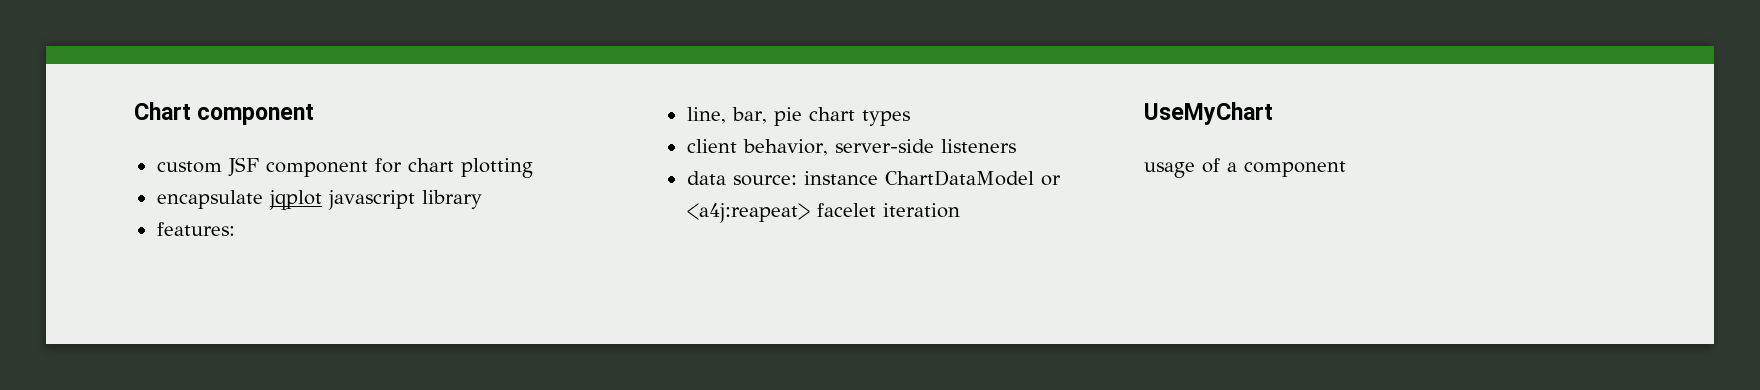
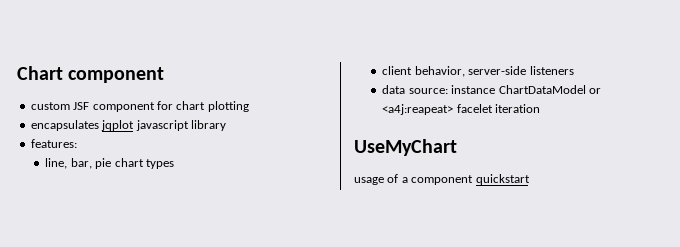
- encapsulate jqplot javascript library
+ encapsulates jqplot javascript library
- usage of a component
+ usage of a component quickstart

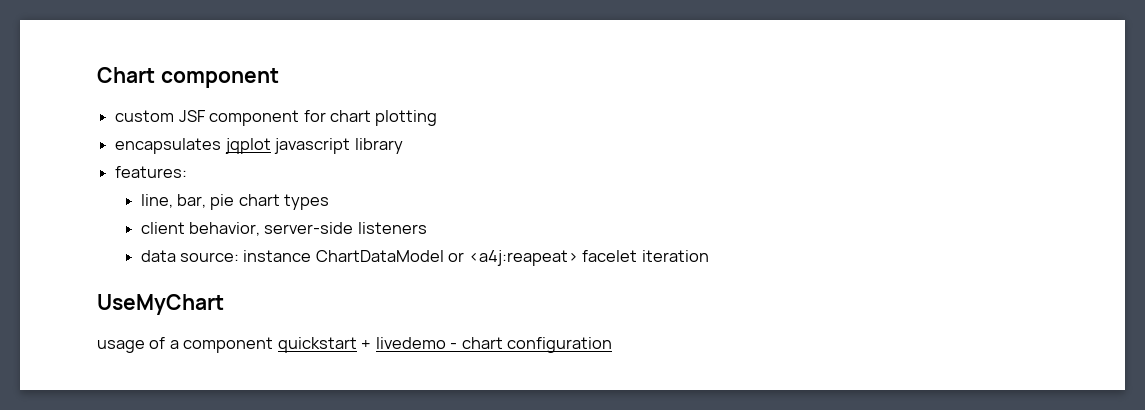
- usage of a component quickstart
+ usage of a component quickstart + livedemo - chart configuration

